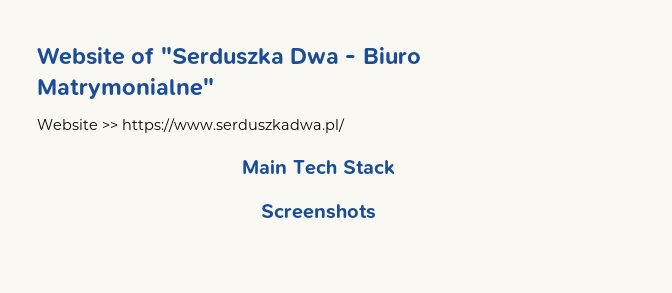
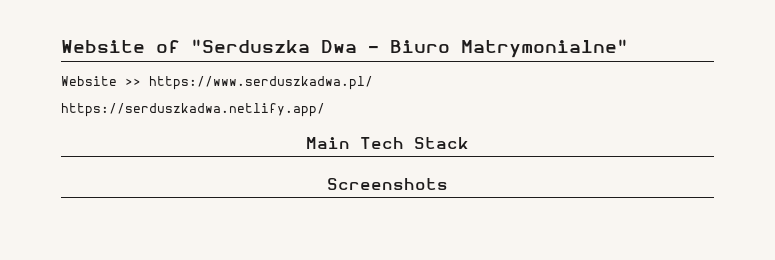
+ https://serduszkadwa.netlify.app/

